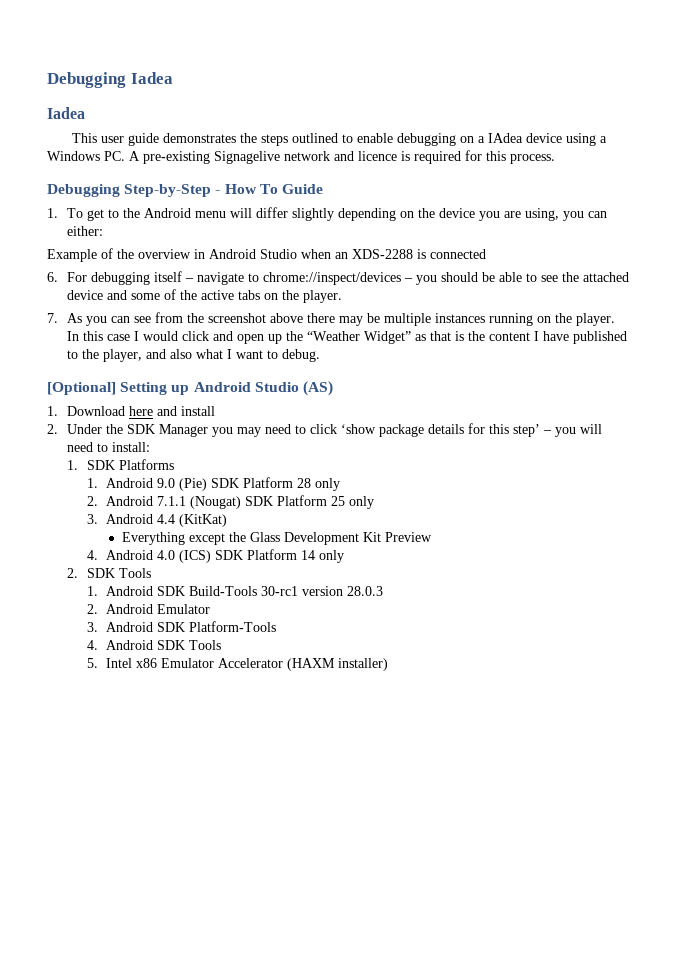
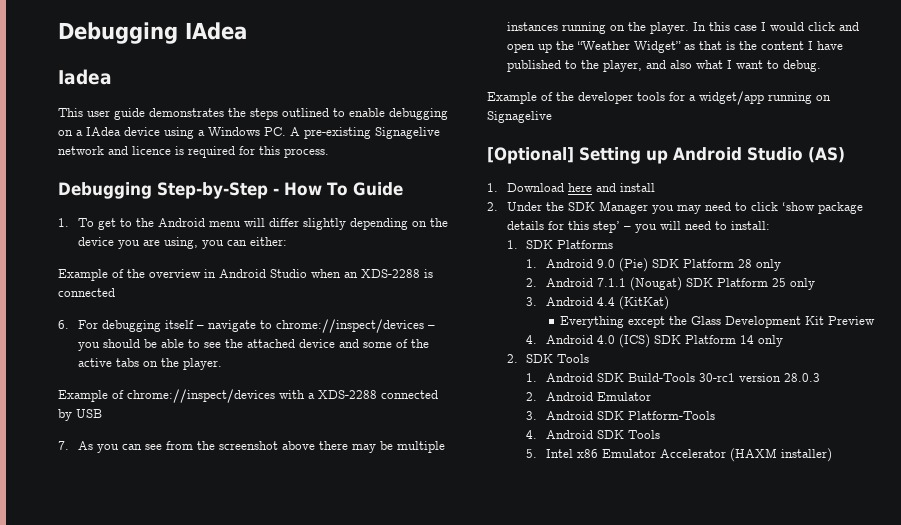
- Debugging Iadea
+ Debugging IAdea
+ Example of chrome://inspect/devices with a XDS-2288 connected by USB
+ Example of the developer tools for a widget/app running on Signagelive

